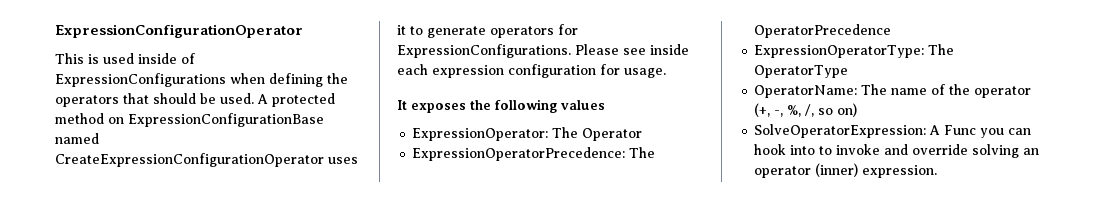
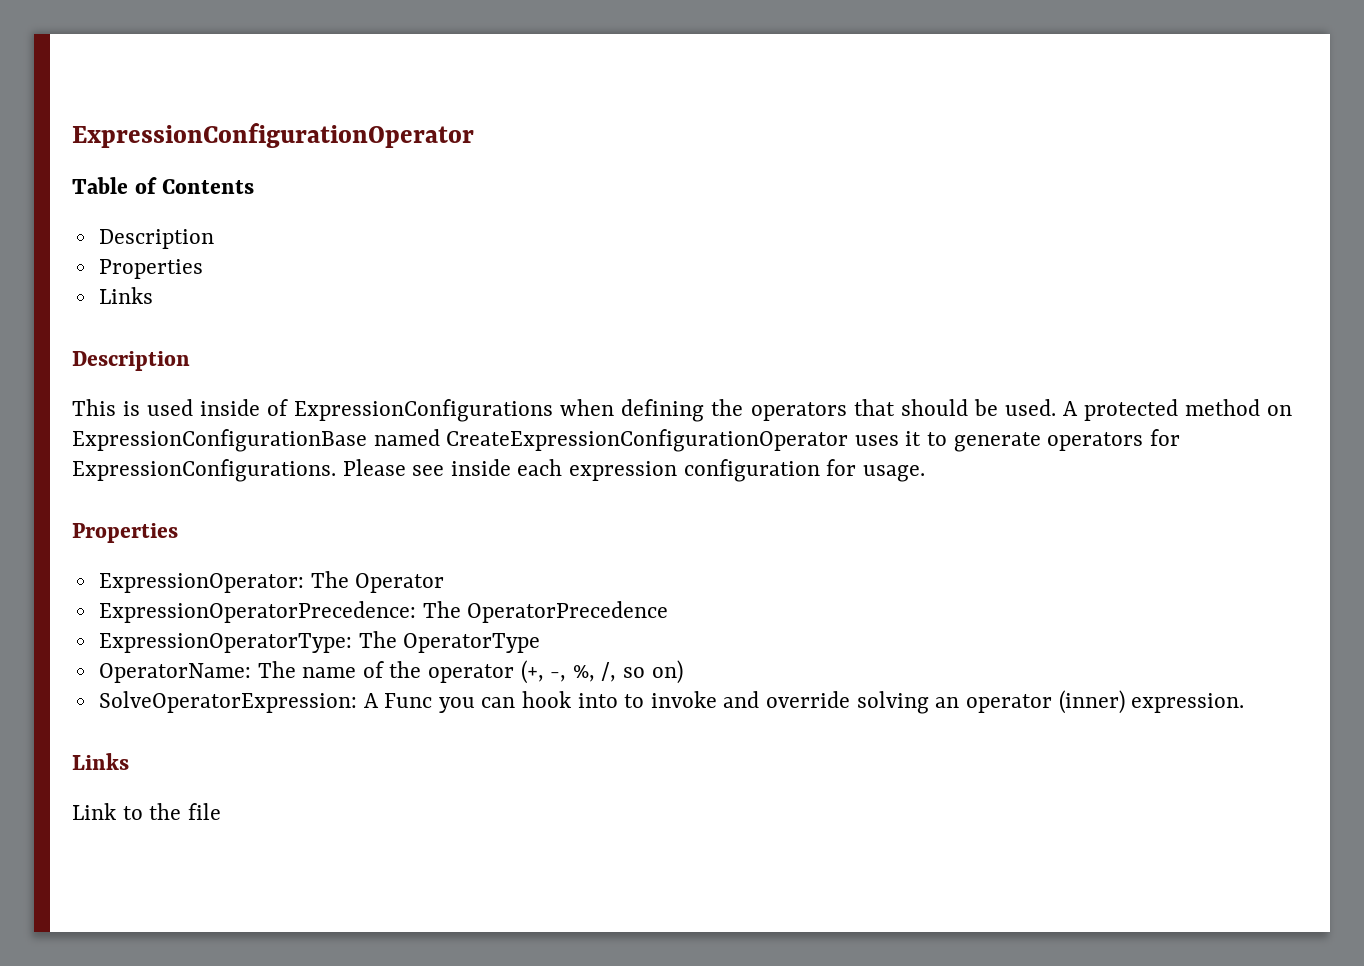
+ Table of Contents
+ Description
+ Properties
+ Links
+ Description
  Please see inside each expression configuration for usage.
- It exposes the following values
+ Properties
  SolveOperatorExpression: A Func you can hook into to invoke and override solving an operator (inner) expression.
+ Links
+ Link to the file

